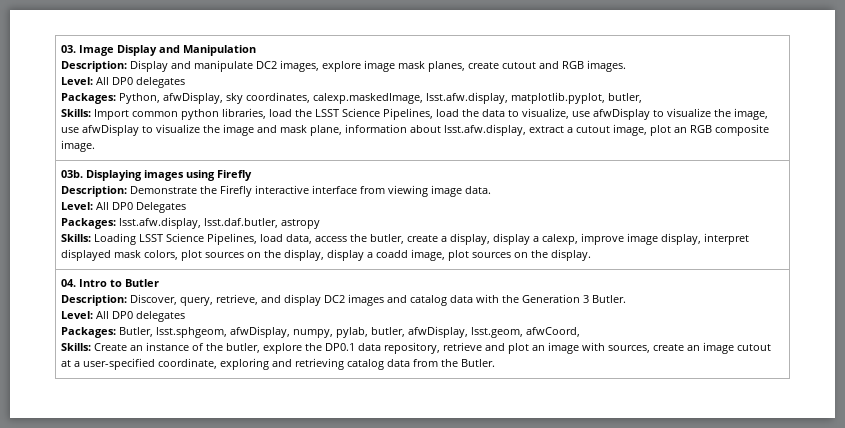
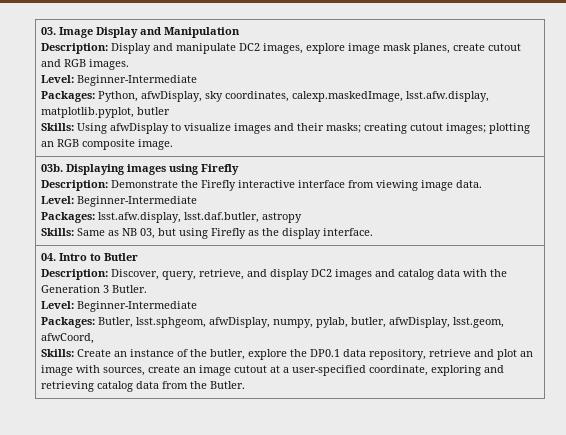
  Description: Display and manipulate DC2 images, explore image mask planes, create cutout and RGB images.
- Level: All DP0 delegates
+ Level: Beginner-Intermediate
- Packages: Python, afwDisplay, sky coordinates, calexp.maskedImage, lsst.afw.display, matplotlib.pyplot, butler,
- Skills: Import common python libraries, load the LSST Science Pipelines, load the data to visualize, use afwDisplay to visualize the image, use afwDisplay to visualize the image and mask plane, information about lsst.afw.display, extract a cutout image, plot an RGB composite image.
+ Packages: Python, afwDisplay, sky coordinates, calexp.maskedImage, lsst.afw.display, matplotlib.pyplot, butler
+ Skills: Using afwDisplay to visualize images and their masks; creating cutout images; plotting an RGB composite image.
  Description: Demonstrate the Firefly interactive interface from viewing image data.
- Level: All DP0 Delegates
+ Level: Beginner-Intermediate
- Skills: Loading LSST Science Pipelines, load data, access the butler, create a display, display a calexp, improve image display, interpret displayed mask colors, plot sources on the display, display a coadd image, plot sources on the display.
+ Skills: Same as NB 03, but using Firefly as the display interface.
  Description: Discover, query, retrieve, and display DC2 images and catalog data with the Generation 3 Butler.
- Level: All DP0 delegates
+ Level: Beginner-Intermediate

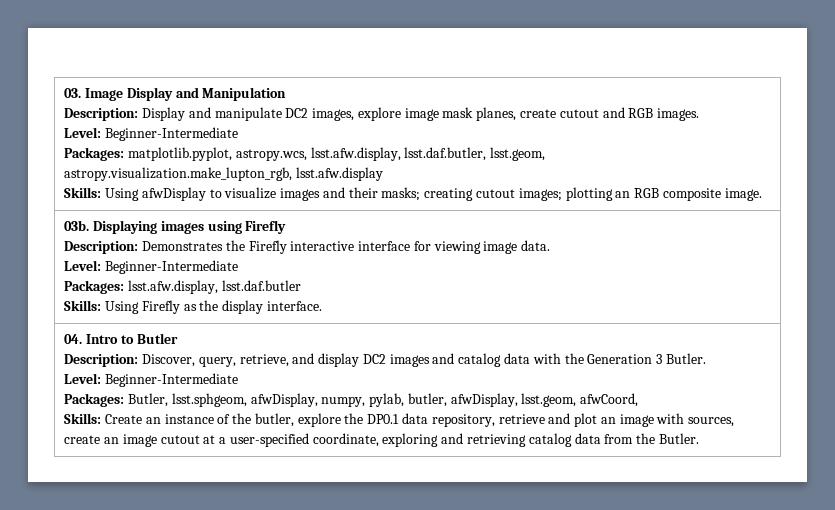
- Packages: Python, afwDisplay, sky coordinates, calexp.maskedImage, lsst.afw.display, matplotlib.pyplot, butler
+ Packages: matplotlib.pyplot, astropy.wcs, lsst.afw.display, lsst.daf.butler, lsst.geom, astropy.visualization.make_lupton_rgb, lsst.afw.display
  03b. Displaying images using Firefly
- Description: Demonstrate the Firefly interactive interface from viewing image data.
+ Description: Demonstrates the Firefly interactive interface for viewing image data.
  Level: Beginner-Intermediate
- Packages: lsst.afw.display, lsst.daf.butler, astropy
- Skills: Same as NB 03, but using Firefly as the display interface.
+ Packages: lsst.afw.display, lsst.daf.butler
+ Skills: Using Firefly as the display interface.

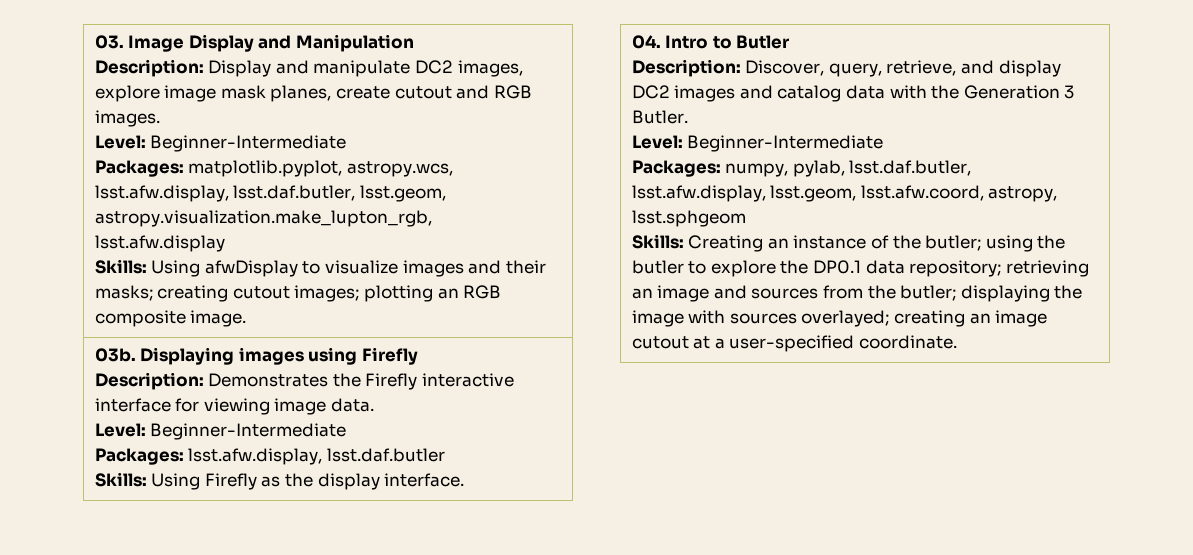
- Packages: Butler, lsst.sphgeom, afwDisplay, numpy, pylab, butler, afwDisplay, lsst.geom, afwCoord,
- Skills: Create an instance of the butler, explore the DP0.1 data repository, retrieve and plot an image with sources, create an image cutout at a user-specified coordinate, exploring and retrieving catalog data from the Butler.
+ Packages: numpy, pylab, lsst.daf.butler, lsst.afw.display, lsst.geom, lsst.afw.coord, astropy, lsst.sphgeom
+ Skills: Creating an instance of the butler; using the butler to explore the DP0.1 data repository; retrieving an image and sources from the butler; displaying the image with sources overlayed; creating an image cutout at a user-specified coordinate.

